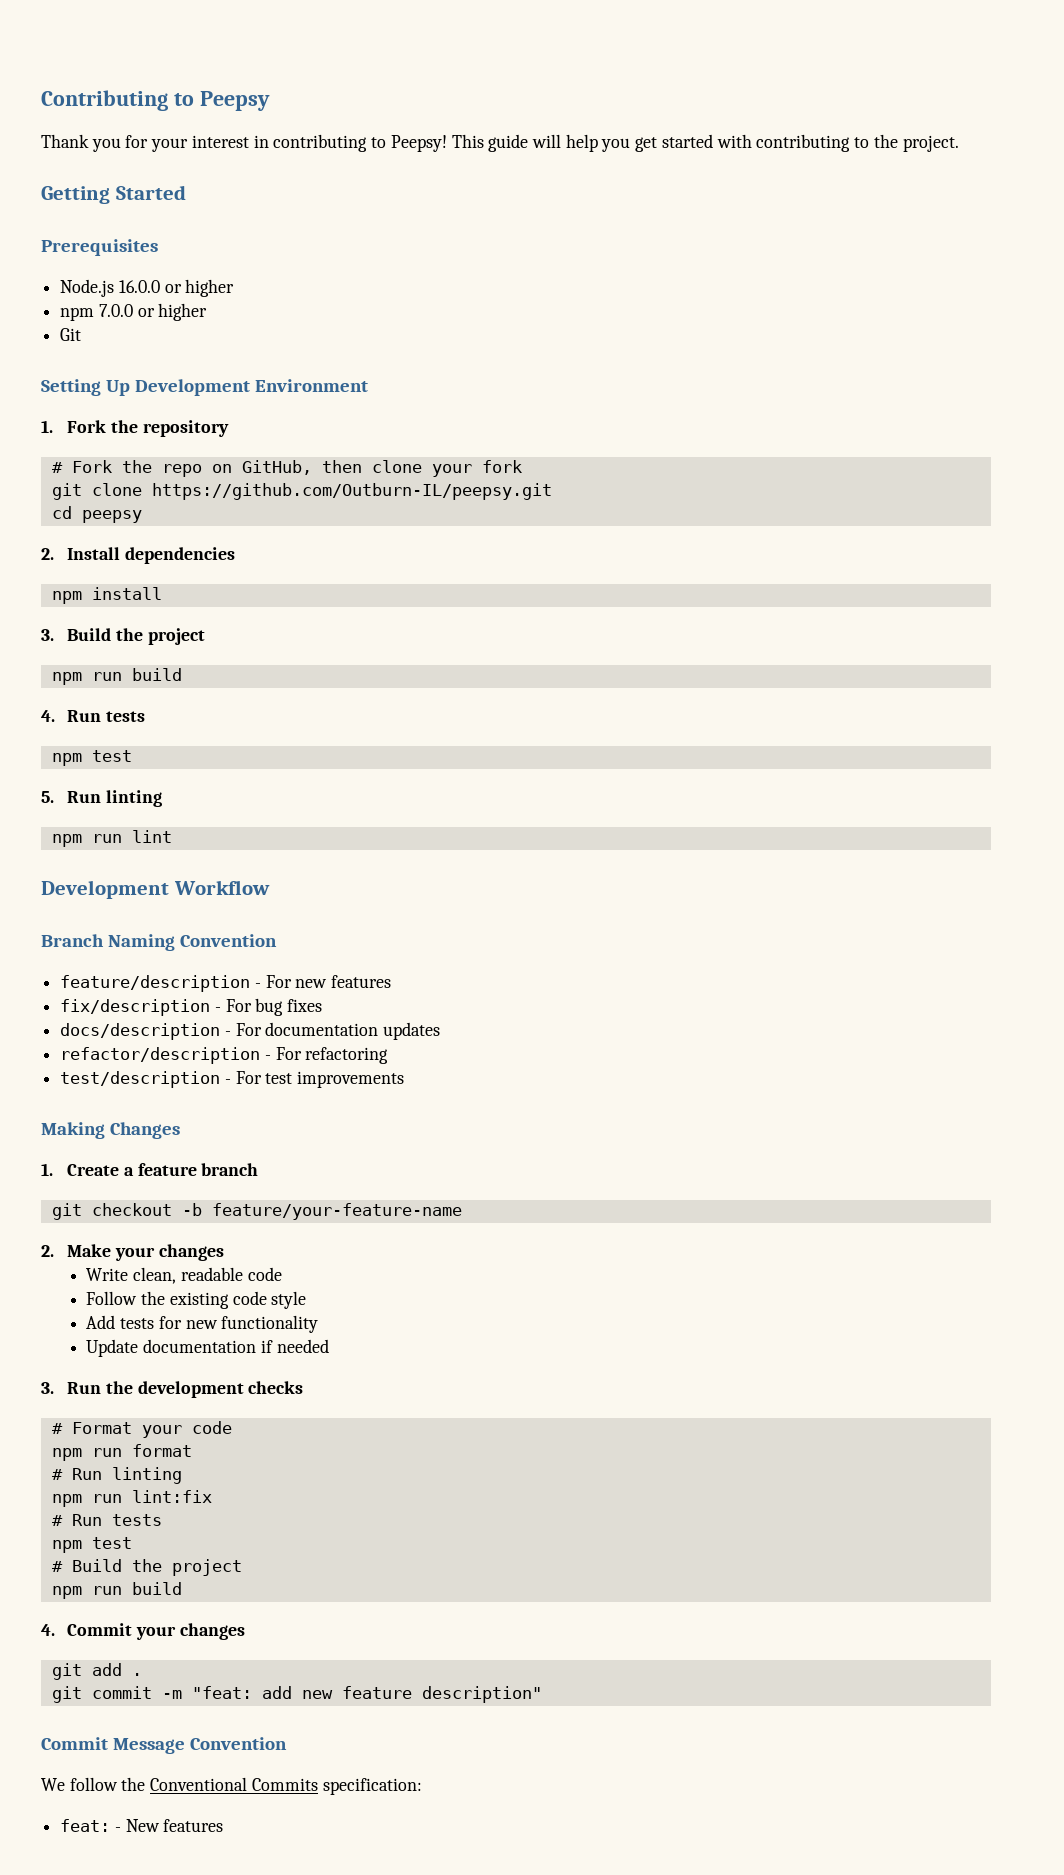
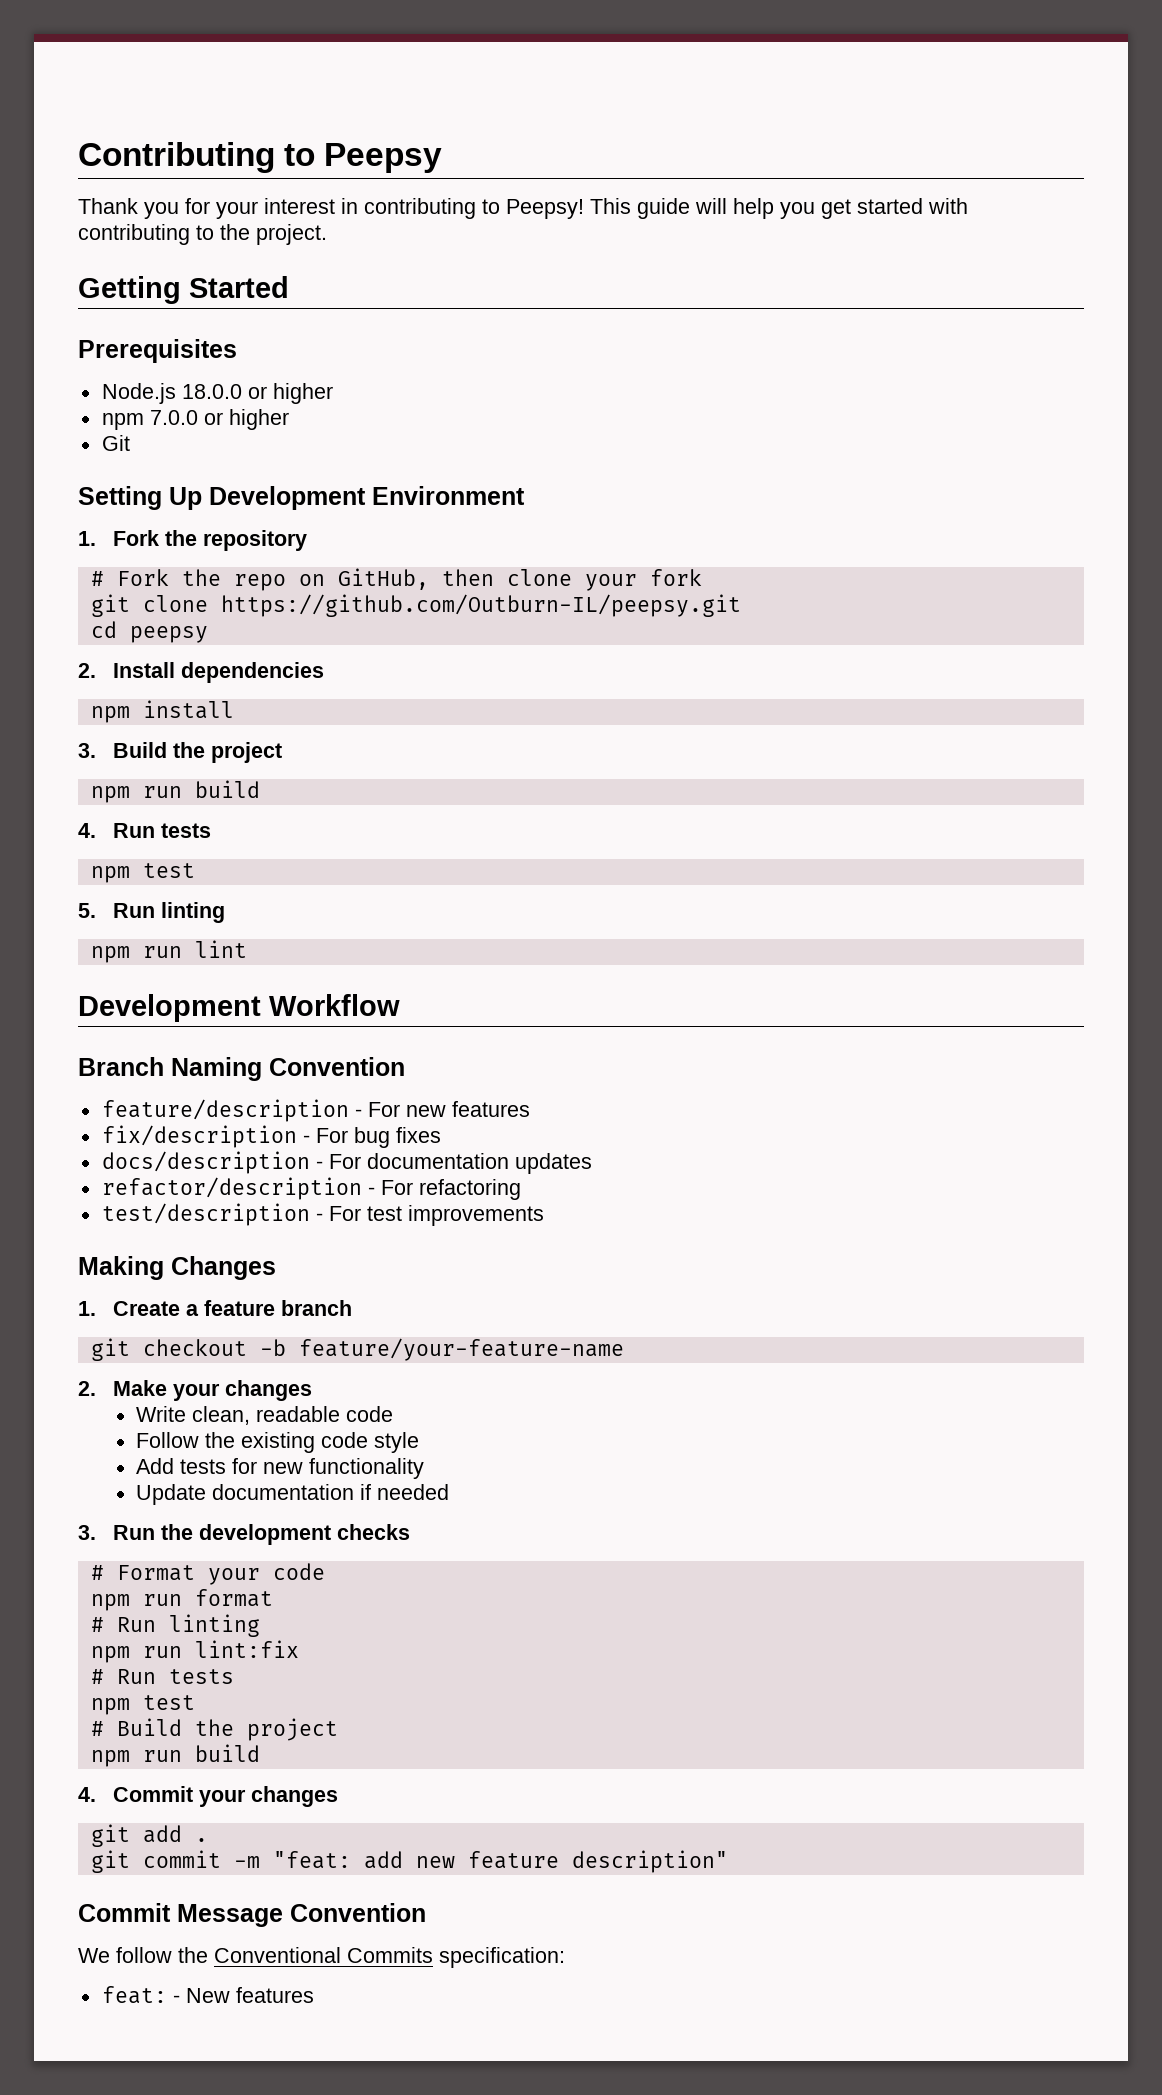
- Node.js 16.0.0 or higher
+ Node.js 18.0.0 or higher

